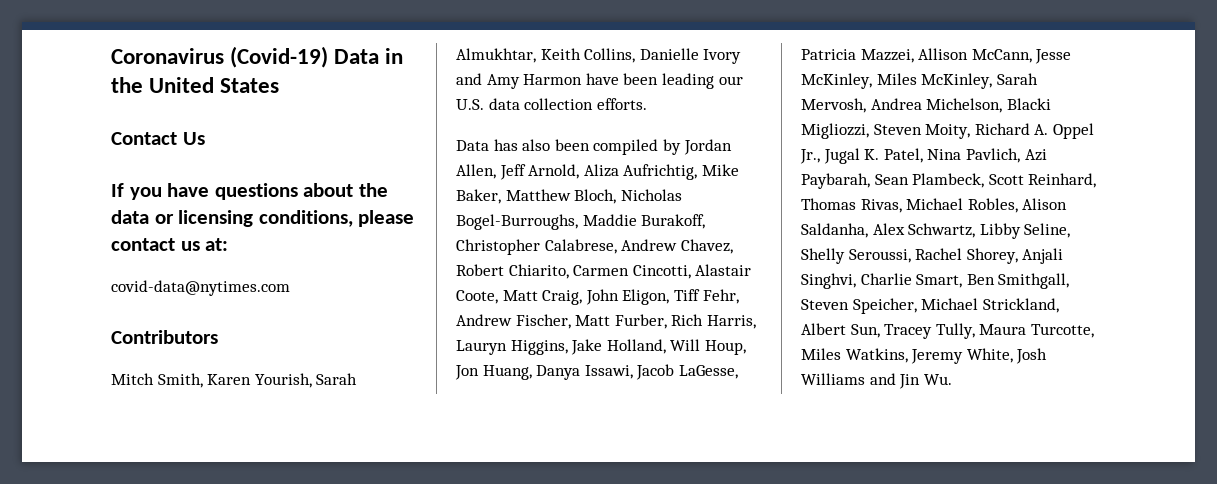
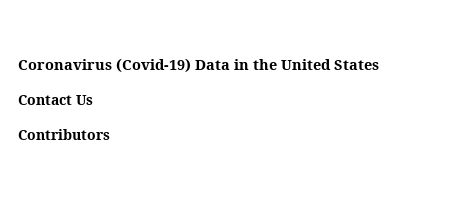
- If you have questions about the data or licensing conditions, please contact us at:
- covid-data@nytimes.com
  Contributors
- Mitch Smith, Karen Yourish, Sarah Almukhtar, Keith Collins, Danielle Ivory and Amy Harmon have been leading our U.S. data collection efforts.
- Data has also been compiled by Jordan Allen, Jeff Arnold, Aliza Aufrichtig, Mike Baker, Matthew Bloch, Nicholas Bogel-Burroughs, Maddie Burakoff, Christopher Calabrese, Andrew Chavez, Robert Chiarito, Carmen Cincotti, Alastair Coote, Matt Craig, John Eligon, Tiff Fehr, Andrew Fischer, Matt Furber, Rich Harris, Lauryn Higgins, Jake Holland, Will Houp, Jon Huang, Danya Issawi, Jacob LaGesse, Patricia Mazzei, Allison McCann, Jesse McKinley, Miles McKinley, Sarah Mervosh, Andrea Michelson, Blacki Migliozzi, Steven Moity, Richard A. Oppel Jr., Jugal K. Patel, Nina Pavlich, Azi Paybarah, Sean Plambeck, Scott Reinhard, Thomas Rivas, Michael Robles, Alison Saldanha, Alex Schwartz, Libby Seline, Shelly Seroussi, Rachel Shorey, Anjali Singhvi, Charlie Smart, Ben Smithgall, Steven Speicher, Michael Strickland, Albert Sun, Tracey Tully, Maura Turcotte, Miles Watkins, Jeremy White, Josh Williams and Jin Wu.

